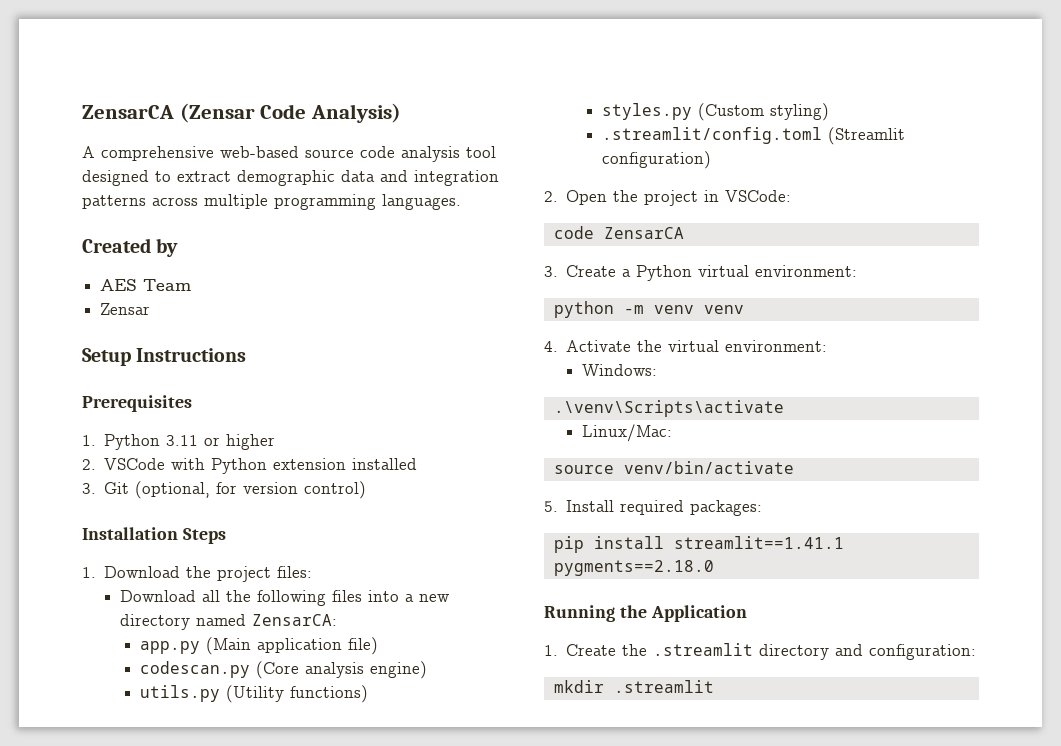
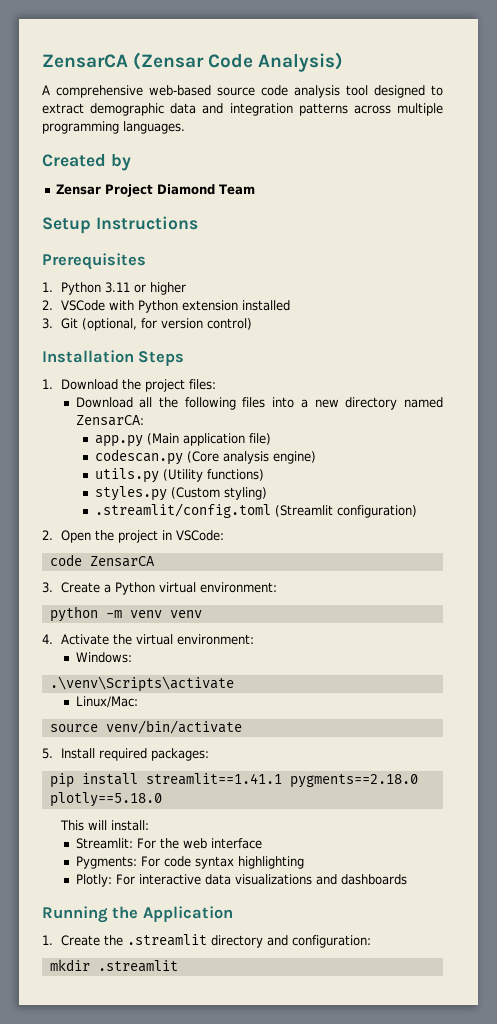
- AES Team
+ Zensar Project Diamond Team
- Zensar
- pip install streamlit==1.41.1 pygments==2.18.0
+ pip install streamlit==1.41.1 pygments==2.18.0 plotly==5.18.0
+ This will install:
+ Streamlit: For the web interface
+ Pygments: For code syntax highlighting
+ Plotly: For interactive data visualizations and dashboards

